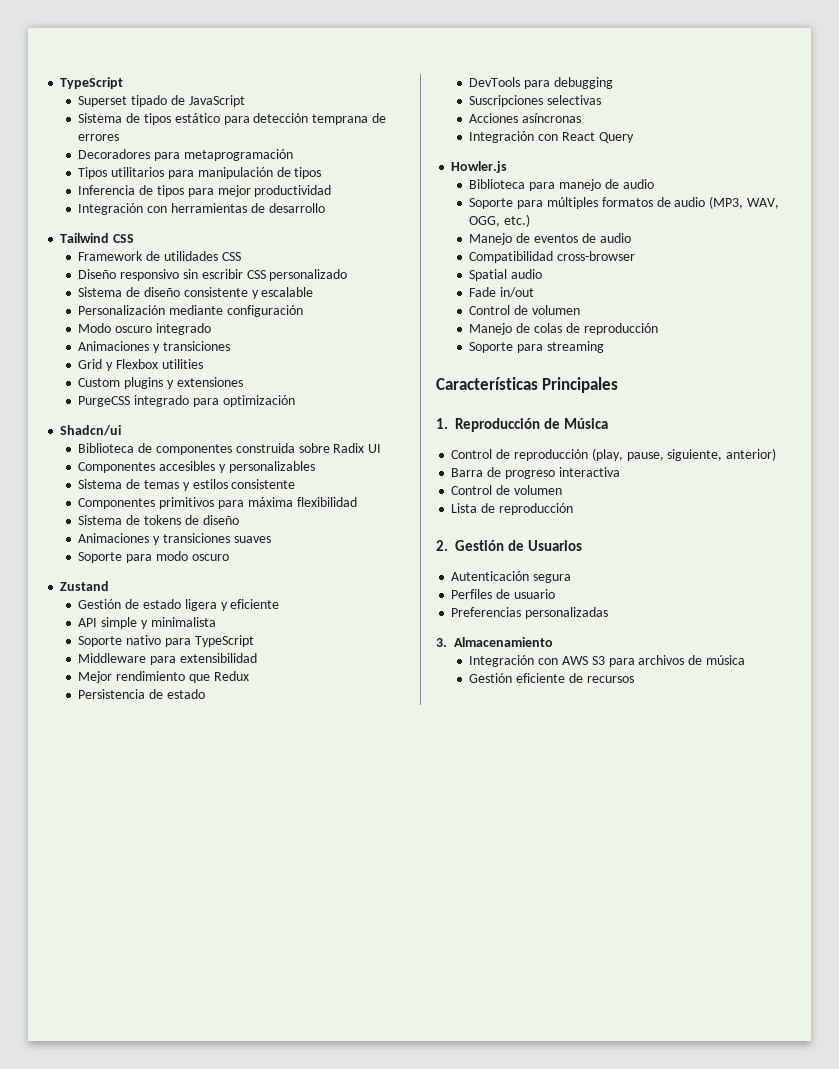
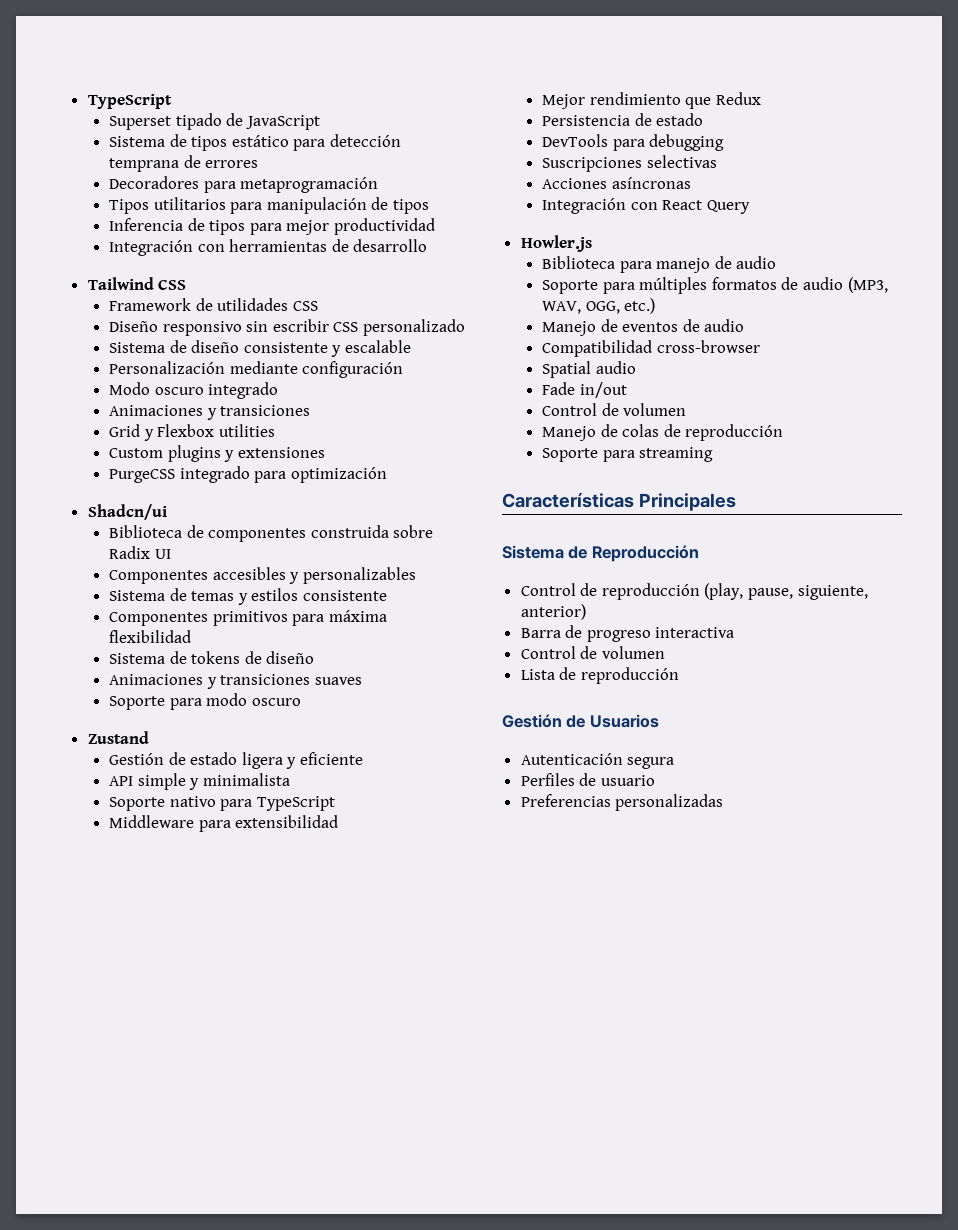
- 1. Reproducción de Música
+ Sistema de Reproducción
- 2. Gestión de Usuarios
+ Gestión de Usuarios
- 3. Almacenamiento
- Integración con AWS S3 para archivos de música
- Gestión eficiente de recursos

